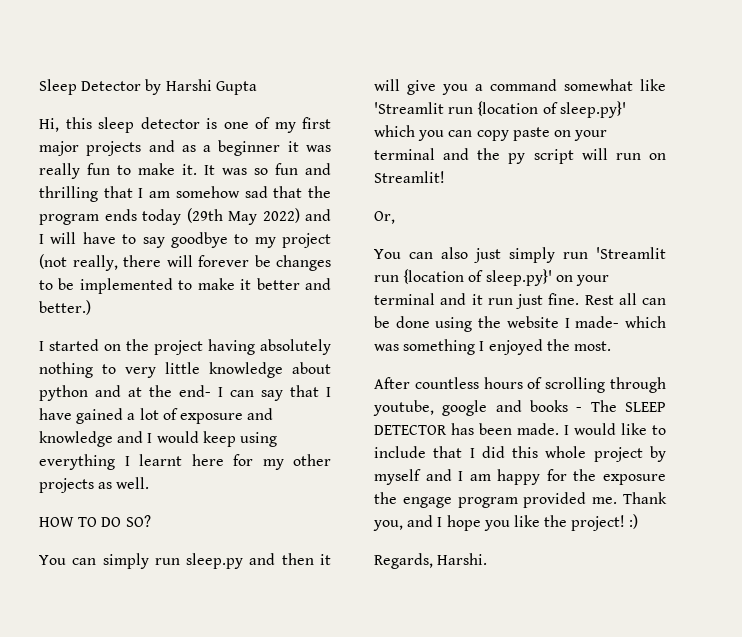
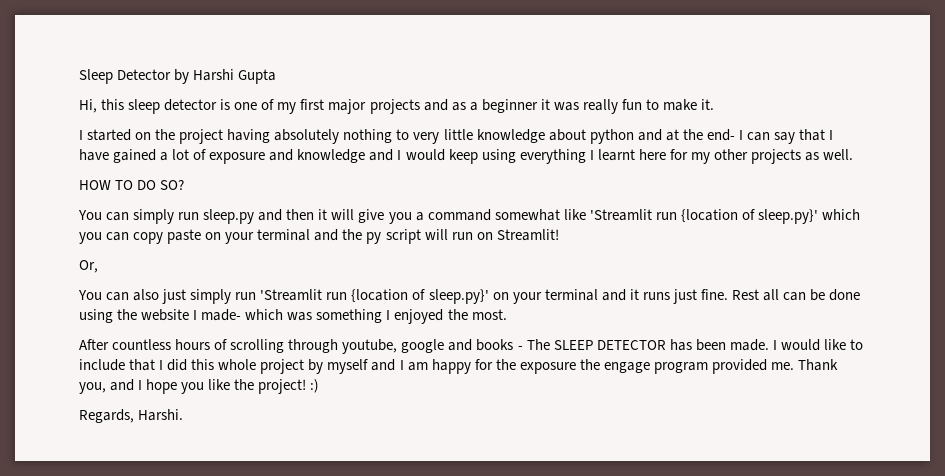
- It was so fun and thrilling that I am somehow sad that the program ends today (29th May 2022) and I will have to say goodbye to my project (not really, there will forever be changes to be implemented to make it better and better.)
- You can also just simply run 'Streamlit run {location of sleep.py}' on your terminal and it run just fine.
+ You can also just simply run 'Streamlit run {location of sleep.py}' on your terminal and it runs just fine.

